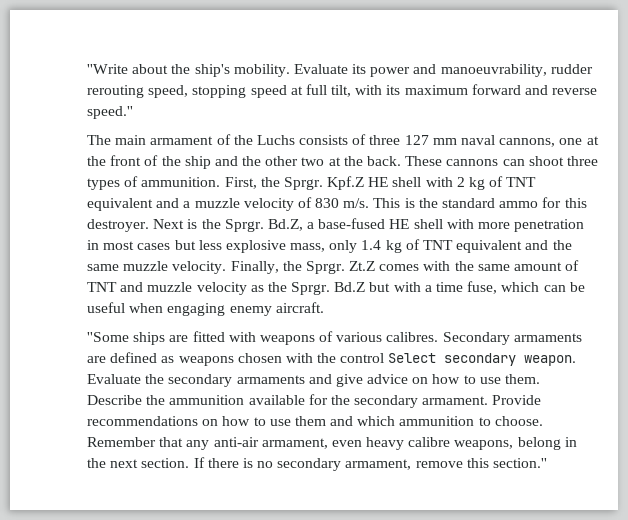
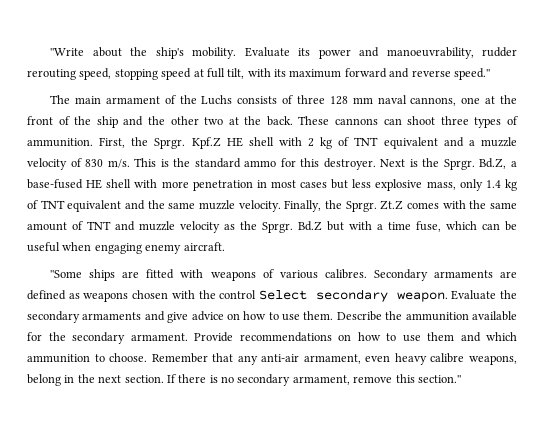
- The main armament of the Luchs consists of three 127 mm naval cannons, one at the front of the ship and the other two at the back.
+ The main armament of the Luchs consists of three 128 mm naval cannons, one at the front of the ship and the other two at the back.

